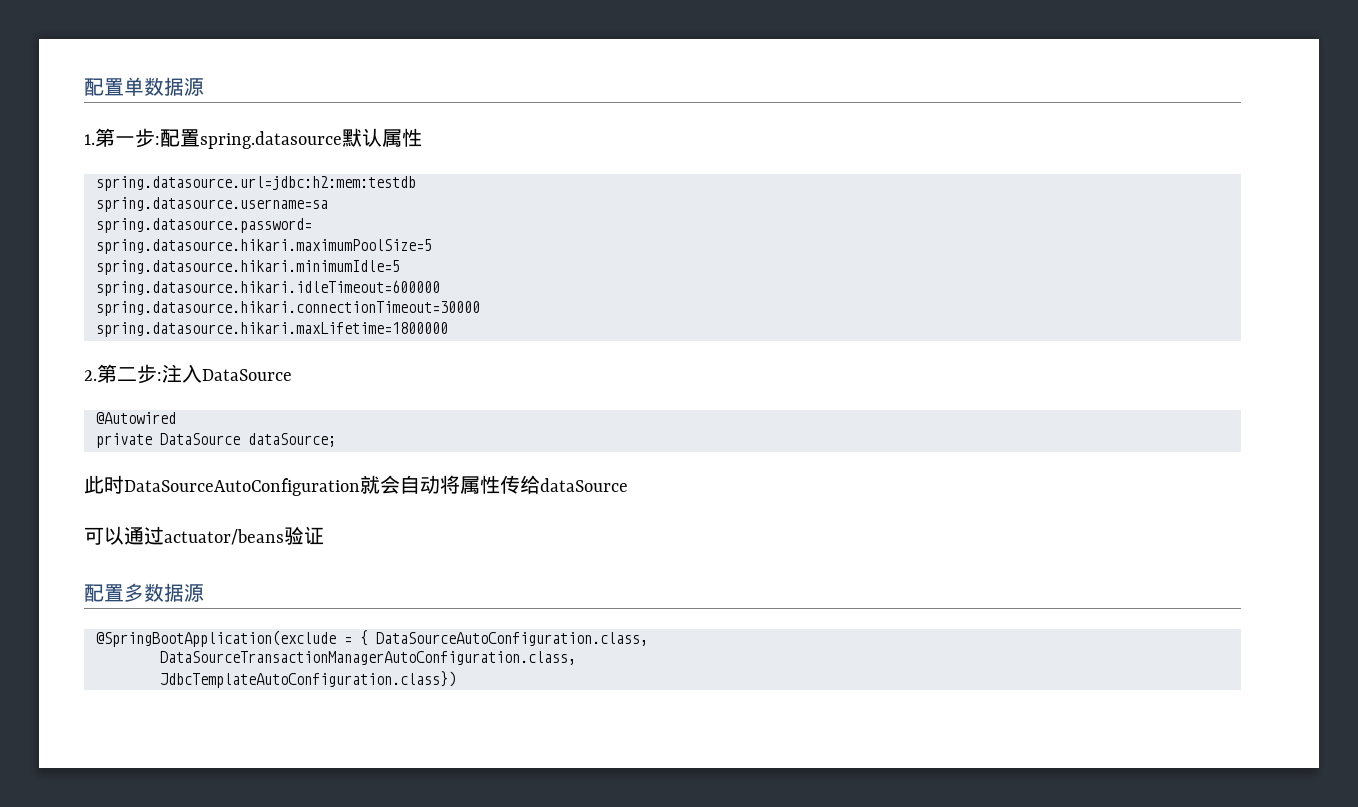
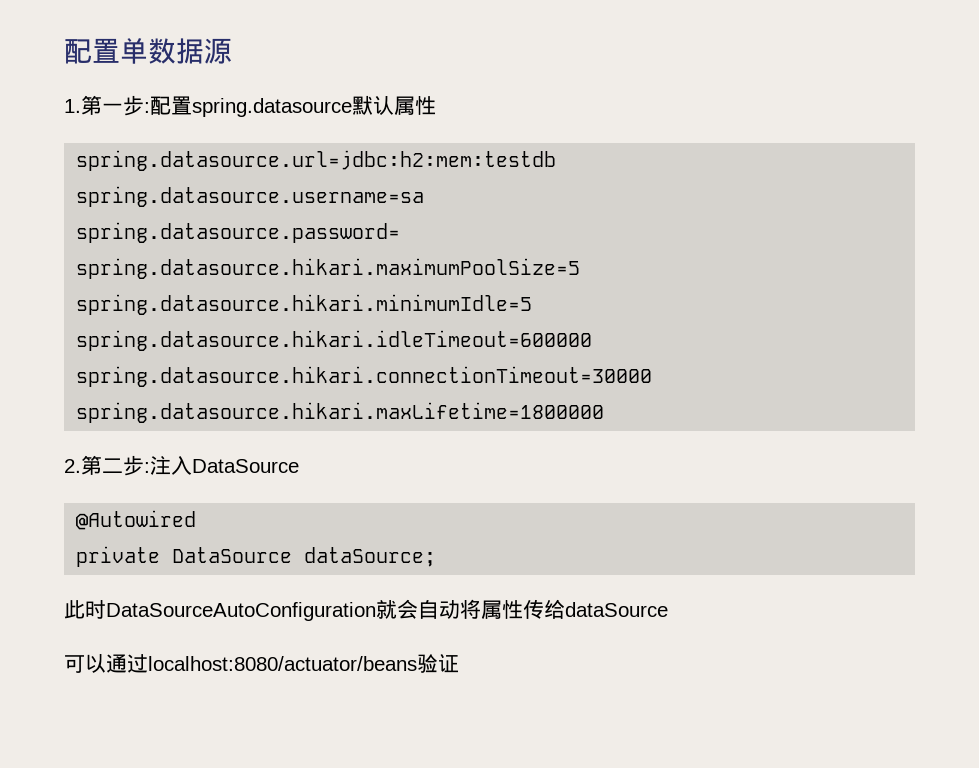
- 可以通过actuator/beans验证
+ 可以通过localhost:8080/actuator/beans验证
- 配置多数据源
- @SpringBootApplication(exclude = { DataSourceAutoConfiguration.class,
- DataSourceTransactionManagerAutoConfiguration.class,
- JdbcTemplateAutoConfiguration.class})

